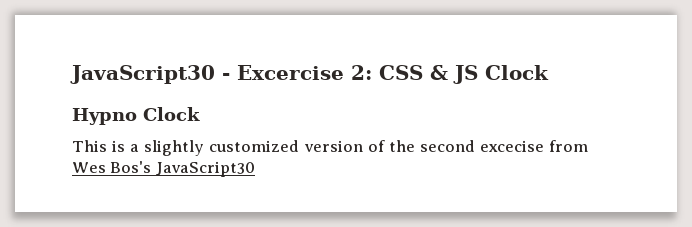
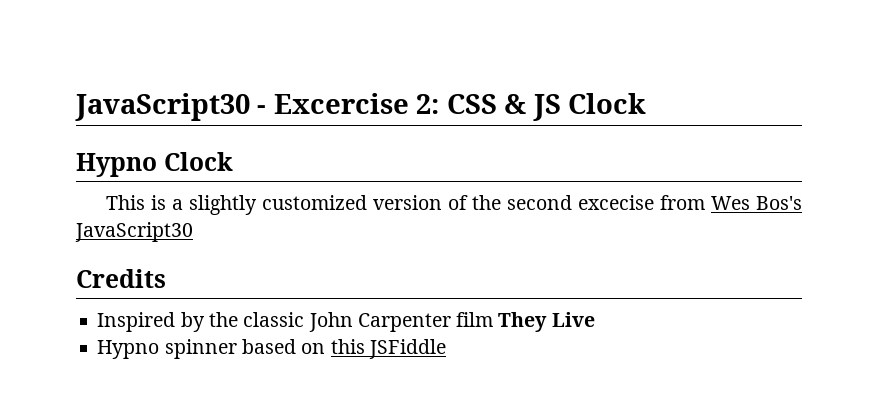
+ Credits
+ Inspired by the classic John Carpenter film They Live
+ Hypno spinner based on this JSFiddle

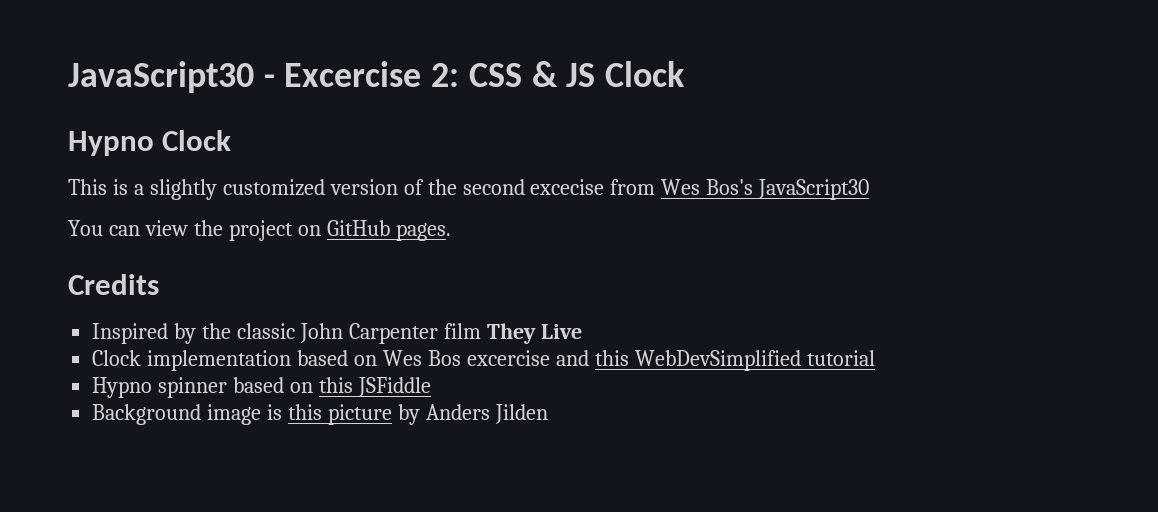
+ You can view the project on GitHub pages.
+ Clock implementation based on Wes Bos excercise and this WebDevSimplified tutorial
+ Background image is this picture by Anders Jilden

